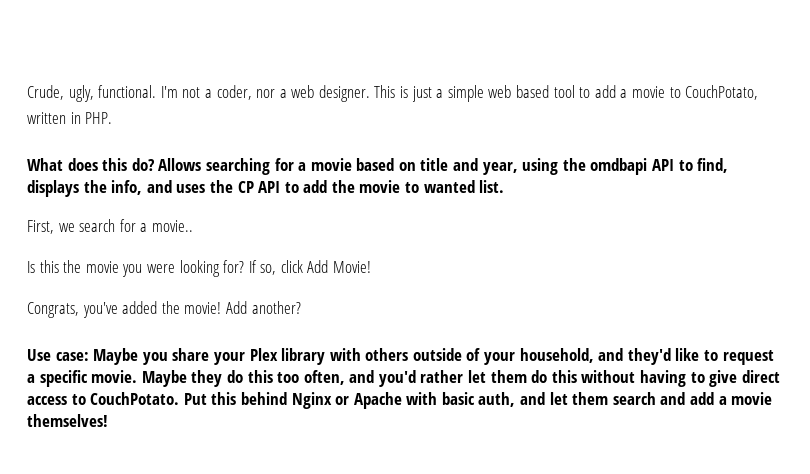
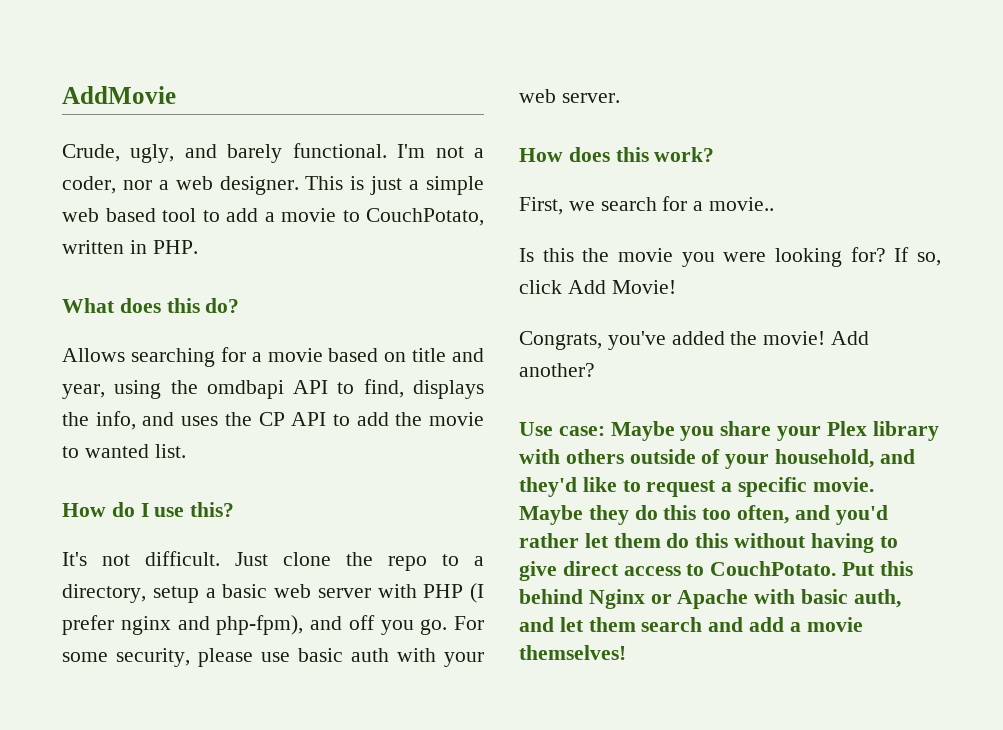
+ AddMovie
- Crude, ugly, functional.
+ Crude, ugly, and barely functional.
- What does this do? Allows searching for a movie based on title and year, using the omdbapi API to find, displays the info, and uses the CP API to add the movie to wanted list.
+ What does this do?
+ Allows searching for a movie based on title and year, using the omdbapi API to find, displays the info, and uses the CP API to add the movie to wanted list.
+ How do I use this?
+ It's not difficult. Just clone the repo to a directory, setup a basic web server with PHP (I prefer nginx and php-fpm), and off you go. For some security, please use basic auth with your web server.
+ How does this work?

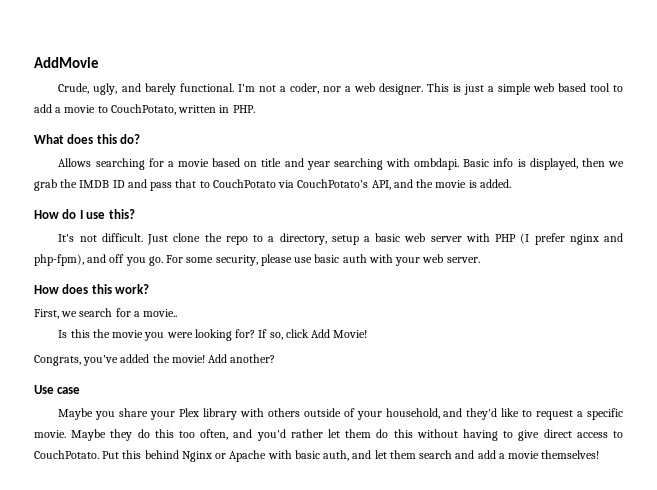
- Allows searching for a movie based on title and year, using the omdbapi API to find, displays the info, and uses the CP API to add the movie to wanted list.
+ Allows searching for a movie based on title and year searching with ombdapi. Basic info is displayed, then we grab the IMDB ID and pass that to CouchPotato via CouchPotato's API, and the movie is added.
- Use case: Maybe you share your Plex library with others outside of your household, and they'd like to request a specific movie.
+ Use case
+ Maybe you share your Plex library with others outside of your household, and they'd like to request a specific movie.

